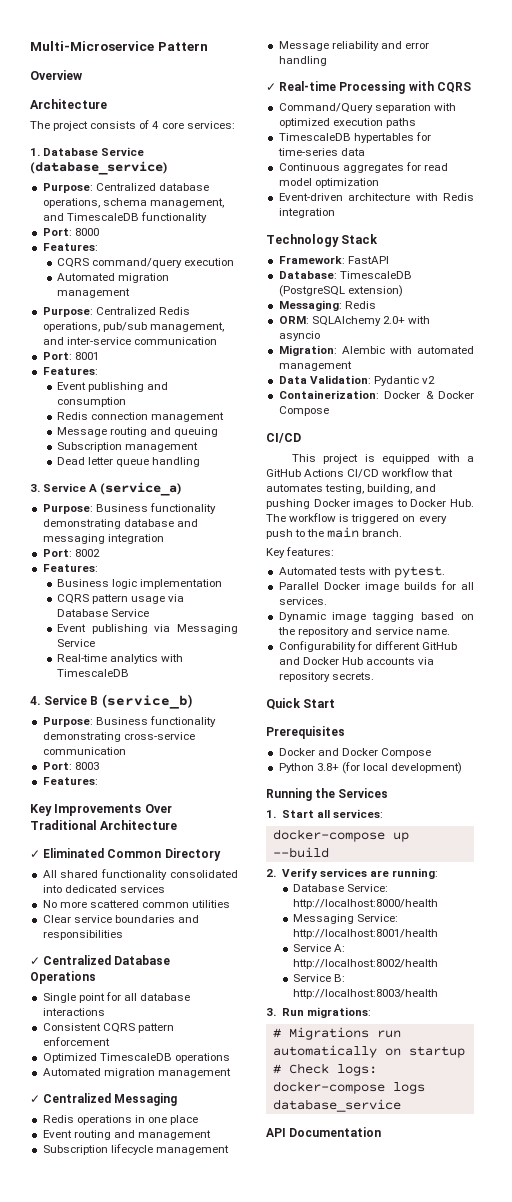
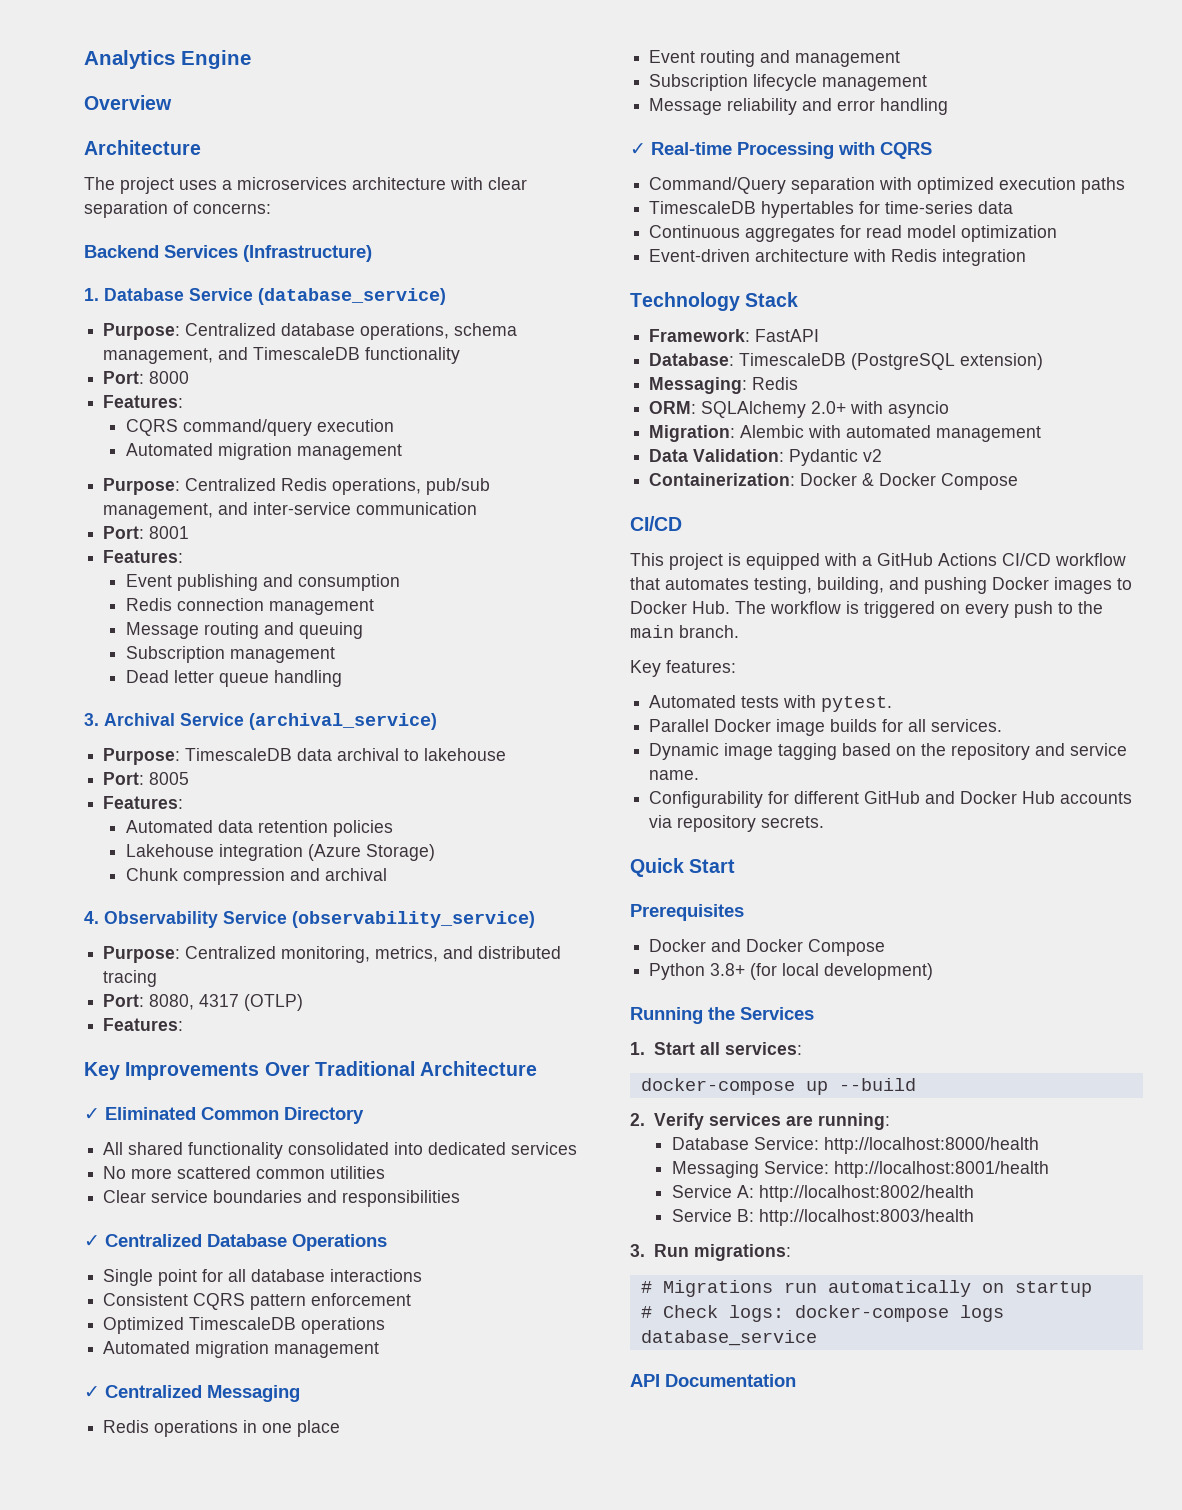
- Multi-Microservice Pattern
+ Analytics Engine
- The project consists of 4 core services:
+ The project uses a microservices architecture with clear separation of concerns:
+ Backend Services (Infrastructure)
- 3. Service A (service_a)
- Purpose: Business functionality demonstrating database and messaging integration
- Port: 8002
+ 3. Archival Service (archival_service)
+ Purpose: TimescaleDB data archival to lakehouse
+ Port: 8005
  Features:
- Business logic implementation
- CQRS pattern usage via Database Service
- Event publishing via Messaging Service
- Real-time analytics with TimescaleDB
- 4. Service B (service_b)
- Purpose: Business functionality demonstrating cross-service communication
- Port: 8003
+ Automated data retention policies
+ Lakehouse integration (Azure Storage)
+ Chunk compression and archival
+ 4. Observability Service (observability_service)
+ Purpose: Centralized monitoring, metrics, and distributed tracing
+ Port: 8080, 4317 (OTLP)

